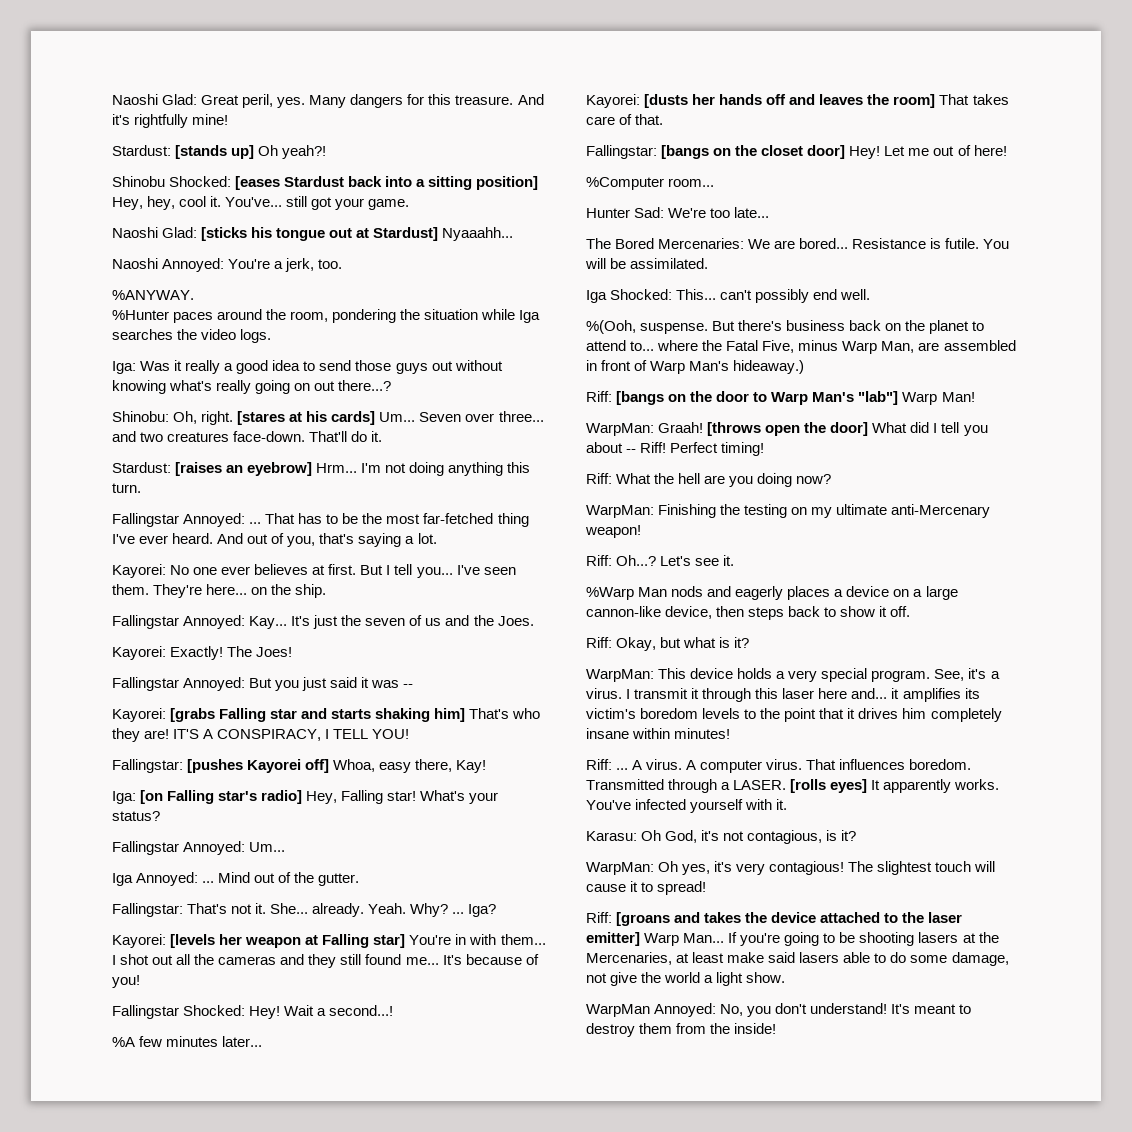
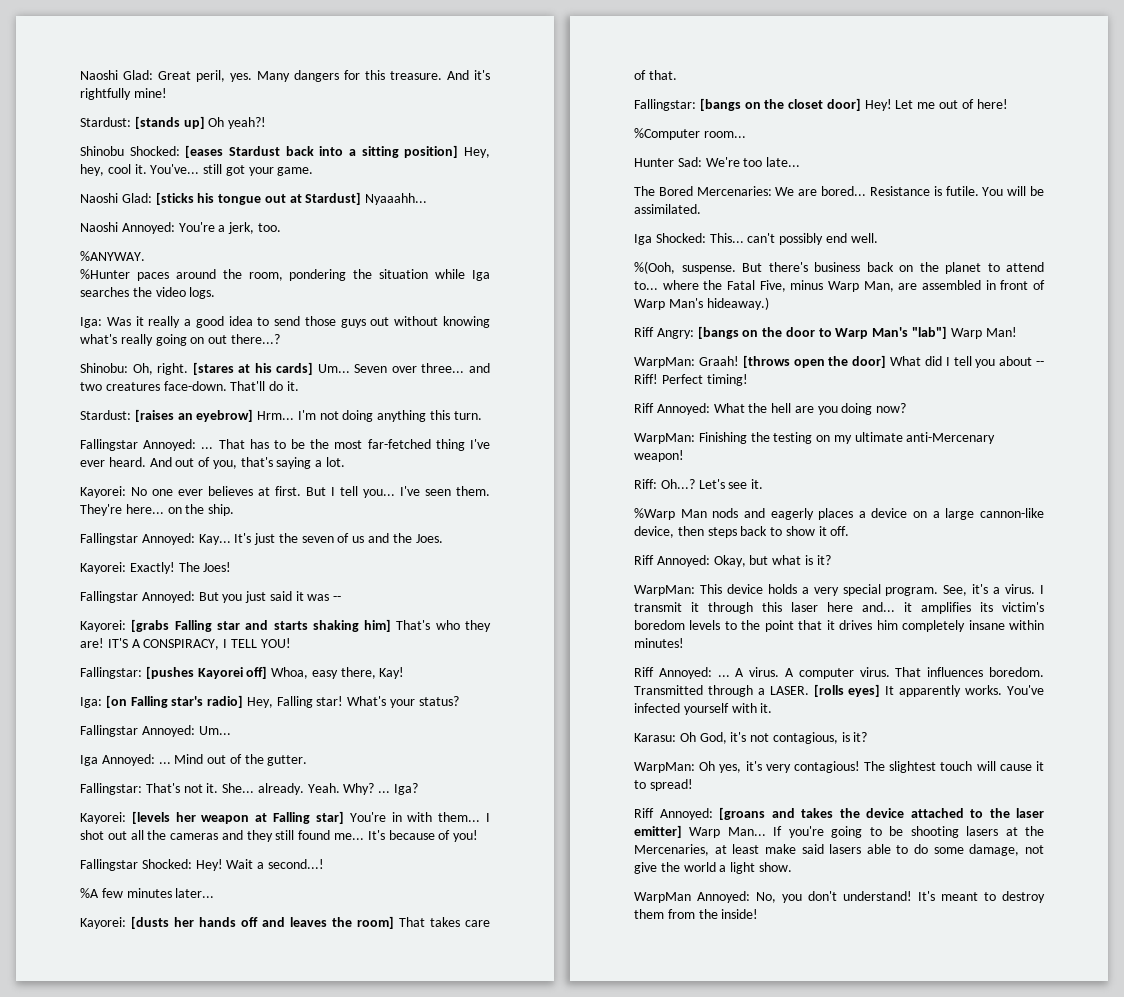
- Riff: [bangs on the door to Warp Man's "lab"] Warp Man!
+ Riff Angry: [bangs on the door to Warp Man's "lab"] Warp Man!
- Riff: What the hell are you doing now?
+ Riff Annoyed: What the hell are you doing now?
- Riff: Okay, but what is it?
+ Riff Annoyed: Okay, but what is it?
- Riff: ...
+ Riff Annoyed: ...
- Riff: [groans and takes the device attached to the laser emitter] Warp Man...
+ Riff Annoyed: [groans and takes the device attached to the laser emitter] Warp Man...

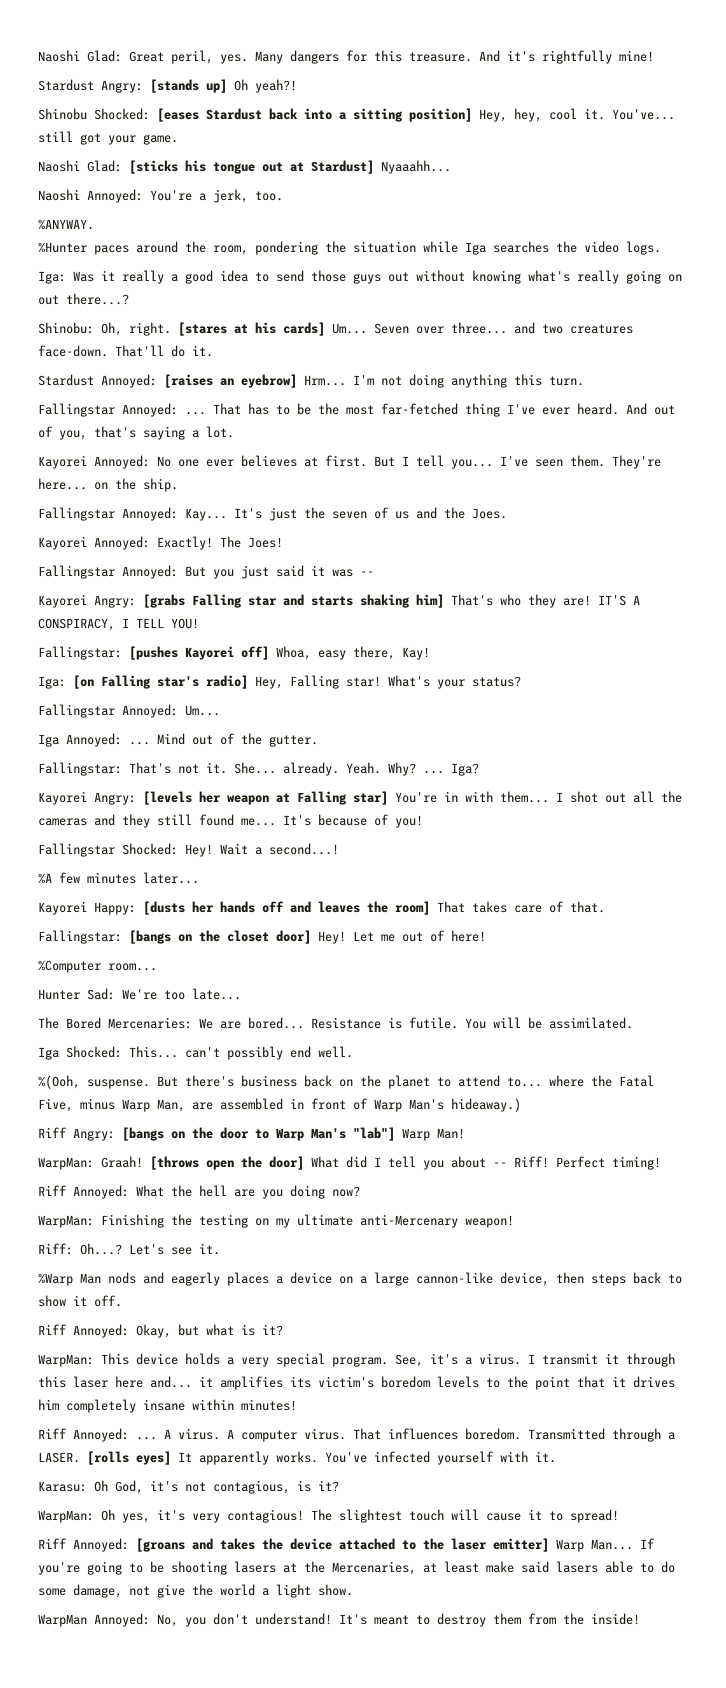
- Stardust: [stands up] Oh yeah?!
+ Stardust Angry: [stands up] Oh yeah?!
- Stardust: [raises an eyebrow] Hrm...
+ Stardust Annoyed: [raises an eyebrow] Hrm...
- Kayorei: No one ever believes at first.
+ Kayorei Annoyed: No one ever believes at first.
- Kayorei: Exactly!
+ Kayorei Annoyed: Exactly!
- Kayorei: [grabs Falling star and starts shaking him] That's who they are!
+ Kayorei Angry: [grabs Falling star and starts shaking him] That's who they are!
- Kayorei: [levels her weapon at Falling star] You're in with them...
+ Kayorei Angry: [levels her weapon at Falling star] You're in with them...
- Kayorei: [dusts her hands off and leaves the room] That takes care of that.
+ Kayorei Happy: [dusts her hands off and leaves the room] That takes care of that.

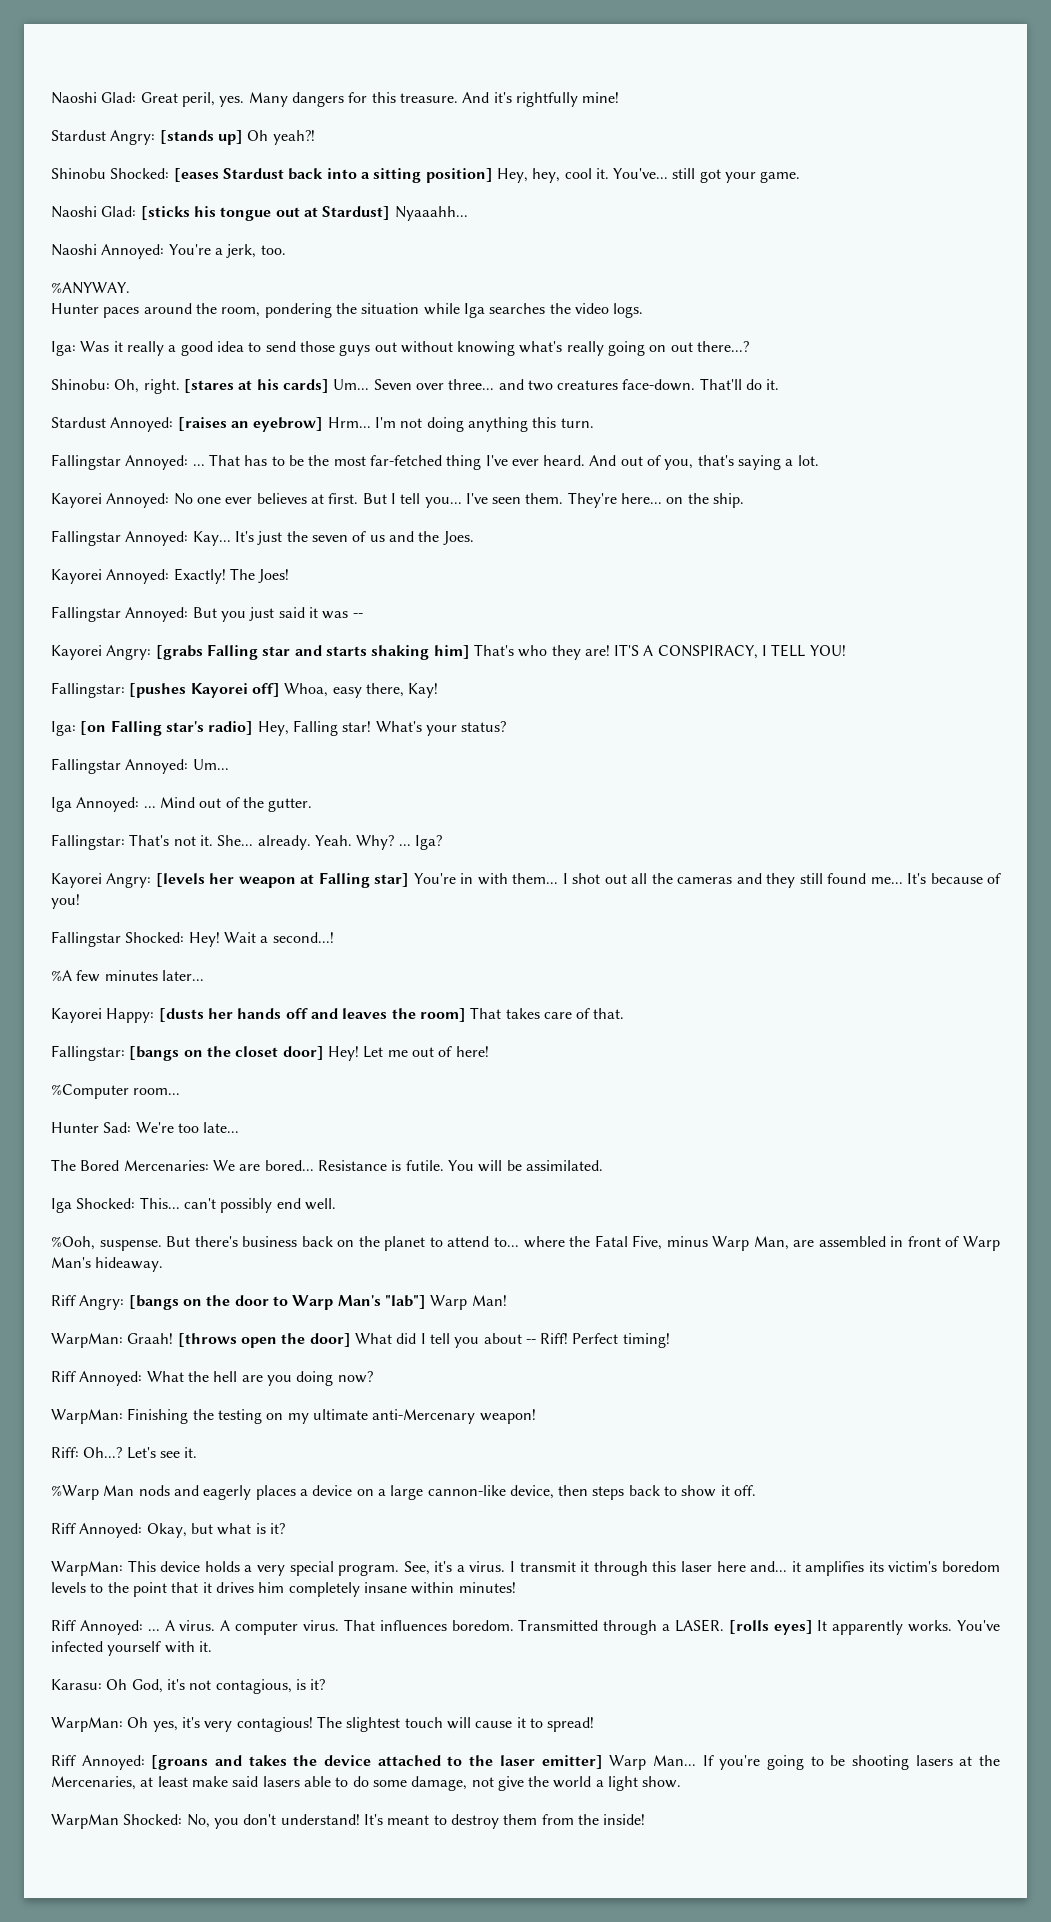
- %Hunter paces around the room, pondering the situation while Iga searches the video logs.
+ Hunter paces around the room, pondering the situation while Iga searches the video logs.
- %(Ooh, suspense.
+ %Ooh, suspense.
- But there's business back on the planet to attend to... where the Fatal Five, minus Warp Man, are assembled in front of Warp Man's hideaway.)
+ But there's business back on the planet to attend to... where the Fatal Five, minus Warp Man, are assembled in front of Warp Man's hideaway.
- WarpMan Annoyed: No, you don't understand!
+ WarpMan Shocked: No, you don't understand!

